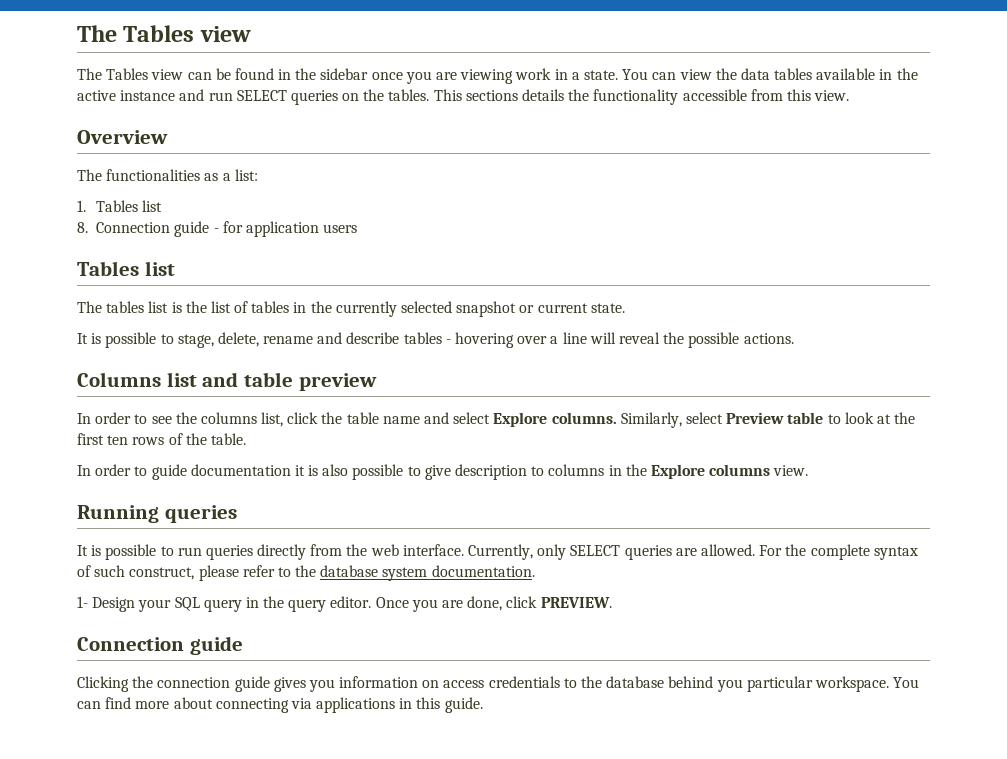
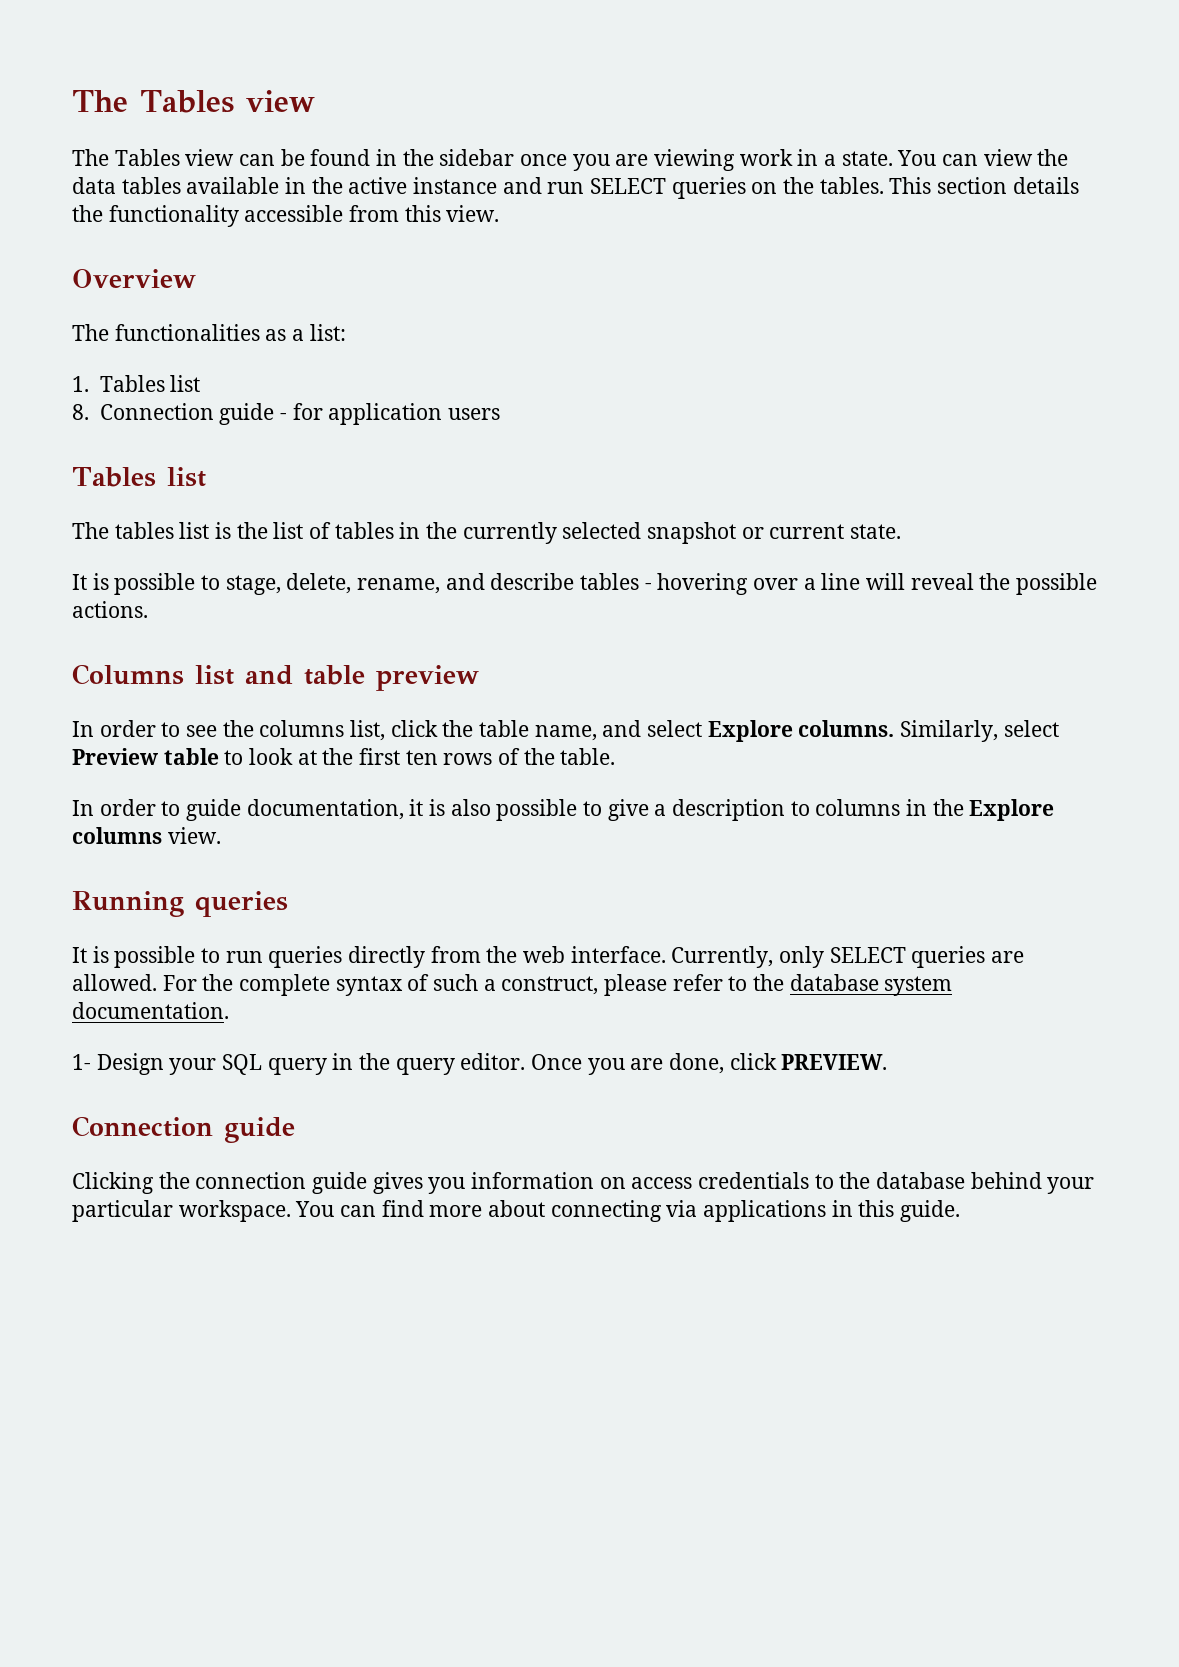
- This sections details the functionality accessible from this view.
+ This section details the functionality accessible from this view.
- It is possible to stage, delete, rename and describe tables - hovering over a line will reveal the possible actions.
+ It is possible to stage, delete, rename, and describe tables - hovering over a line will reveal the possible actions.
- In order to see the columns list, click the table name and select Explore columns.
+ In order to see the columns list, click the table name, and select Explore columns.
- In order to guide documentation it is also possible to give description to columns in the Explore columns view.
+ In order to guide documentation, it is also possible to give a description to columns in the Explore columns view.
- For the complete syntax of such construct, please refer to the database system documentation.
+ For the complete syntax of such a construct, please refer to the database system documentation.
- Clicking the connection guide gives you information on access credentials to the database behind you particular workspace.
+ Clicking the connection guide gives you information on access credentials to the database behind your particular workspace.

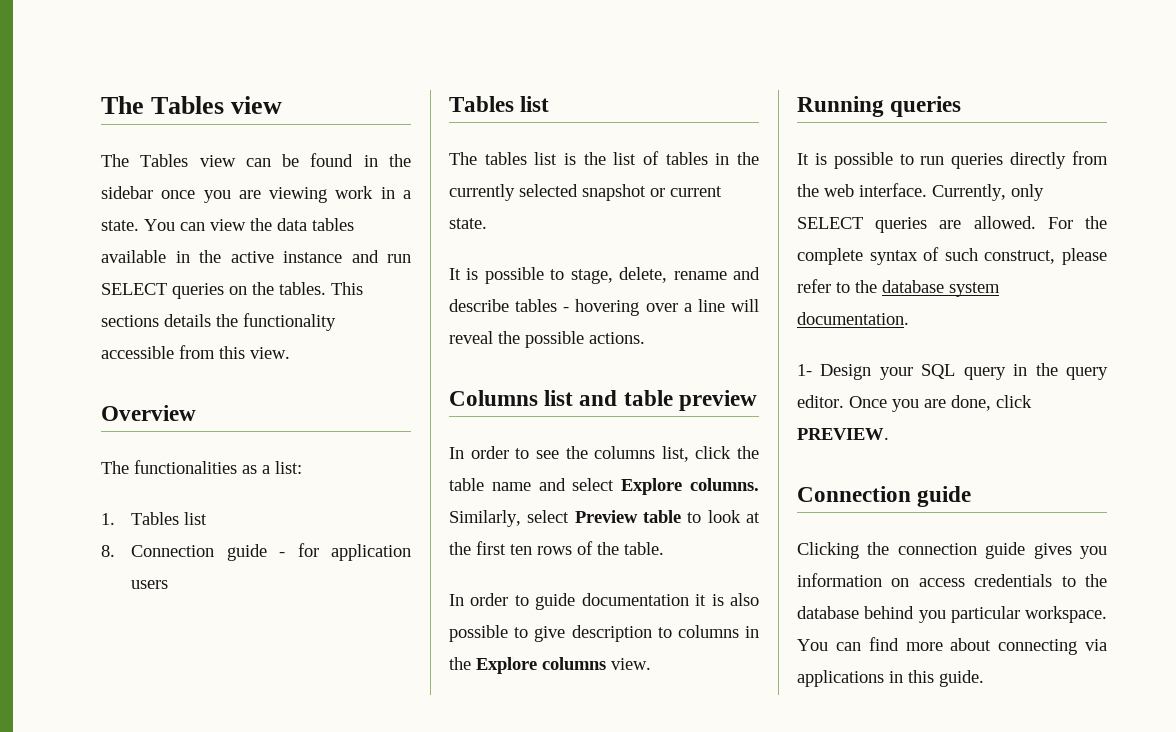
- This section details the functionality accessible from this view.
+ This sections details the functionality accessible from this view.
- It is possible to stage, delete, rename, and describe tables - hovering over a line will reveal the possible actions.
+ It is possible to stage, delete, rename and describe tables - hovering over a line will reveal the possible actions.
- In order to see the columns list, click the table name, and select Explore columns.
+ In order to see the columns list, click the table name and select Explore columns.
- In order to guide documentation, it is also possible to give a description to columns in the Explore columns view.
+ In order to guide documentation it is also possible to give description to columns in the Explore columns view.
- For the complete syntax of such a construct, please refer to the database system documentation.
+ For the complete syntax of such construct, please refer to the database system documentation.
- Clicking the connection guide gives you information on access credentials to the database behind your particular workspace.
+ Clicking the connection guide gives you information on access credentials to the database behind you particular workspace.

